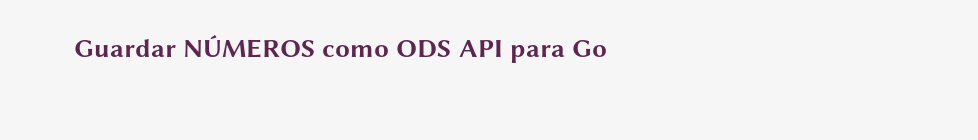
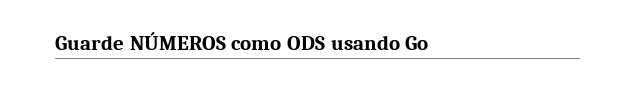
- Guardar NÚMEROS como ODS API para Go
+ Guarde NÚMEROS como ODS usando Go

